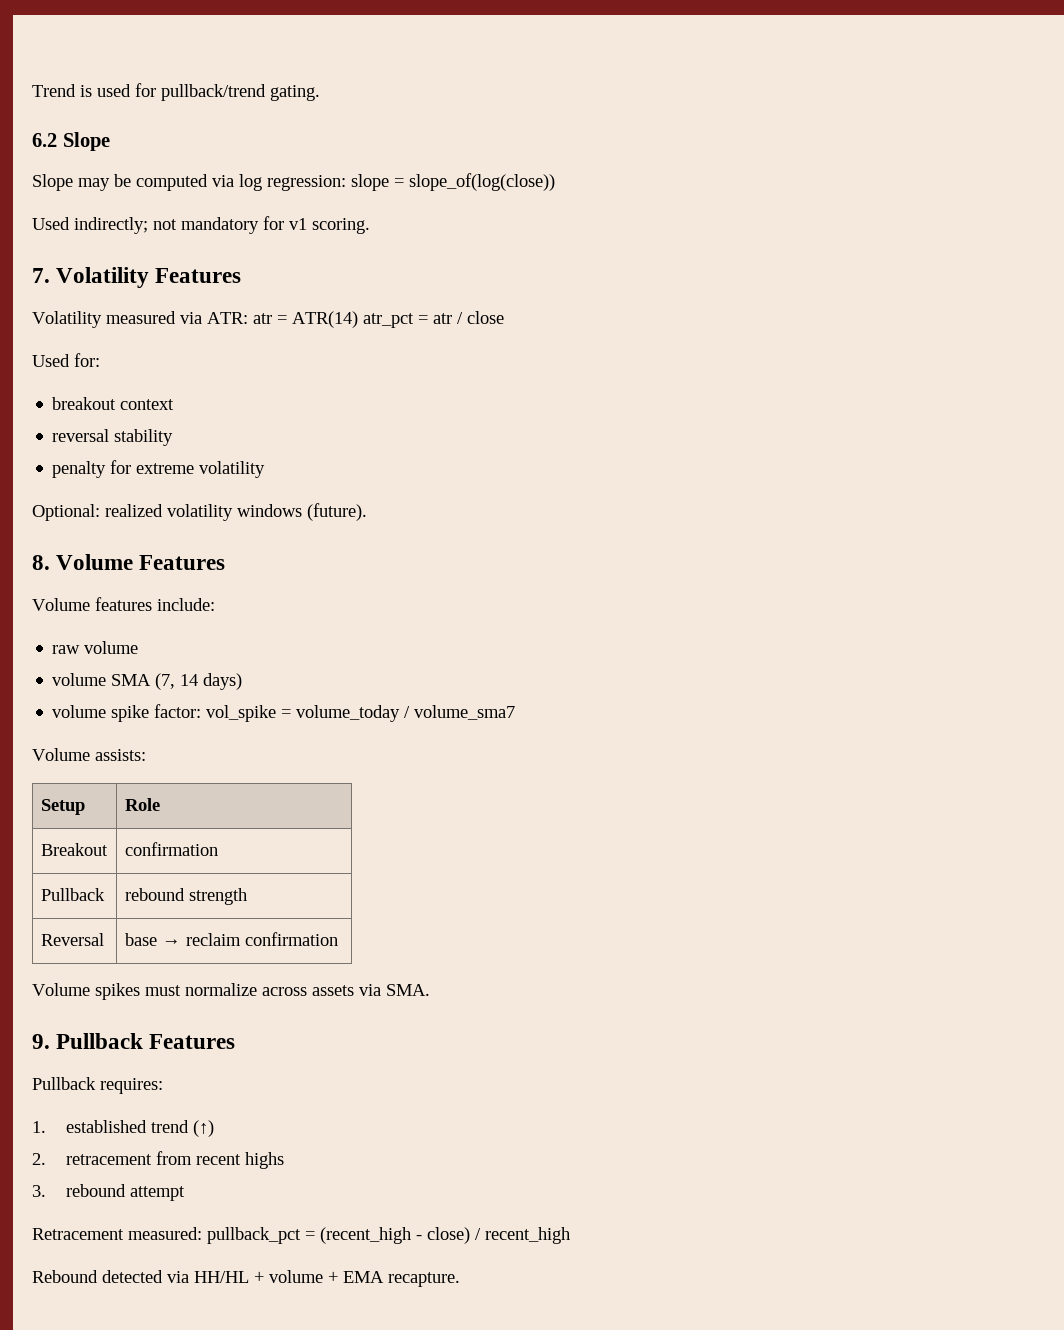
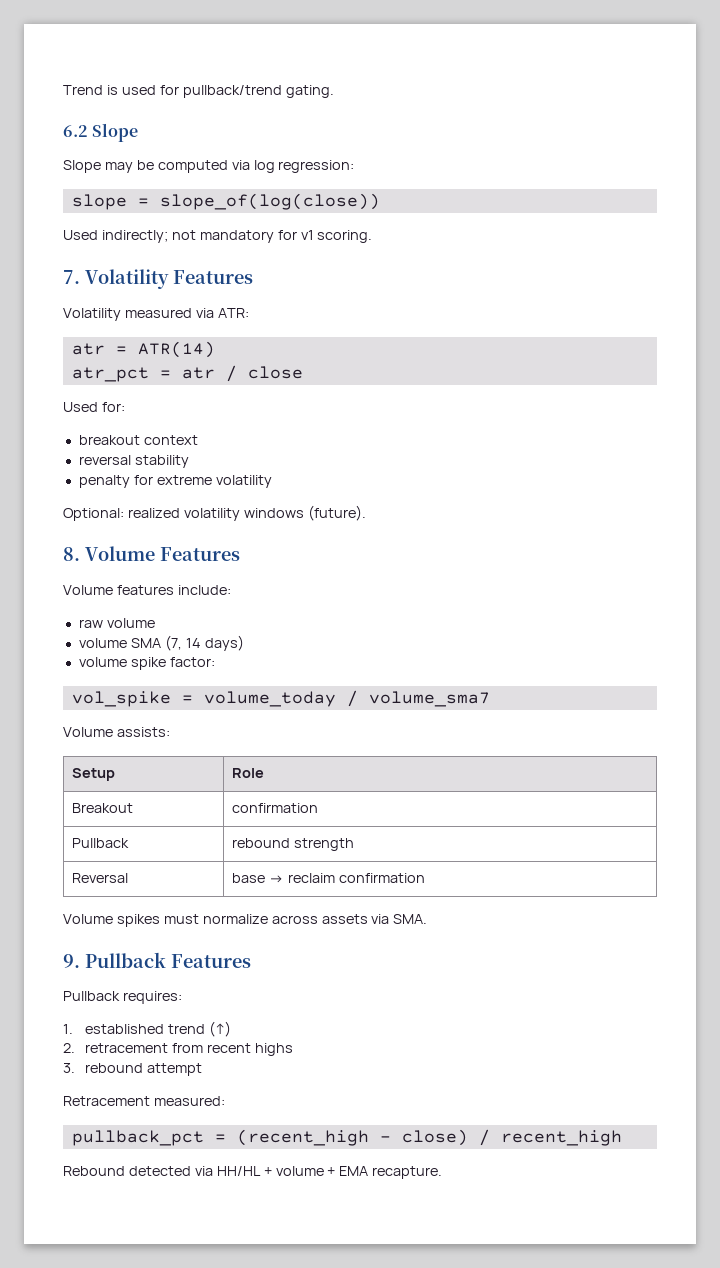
- Slope may be computed via log regression: slope = slope_of(log(close))
+ Slope may be computed via log regression:
+ slope = slope_of(log(close))
- Volatility measured via ATR: atr = ATR(14) atr_pct = atr / close
+ Volatility measured via ATR:
+ atr = ATR(14)
+ atr_pct = atr / close
- volume spike factor: vol_spike = volume_today / volume_sma7
+ volume spike factor:
+ vol_spike = volume_today / volume_sma7
- Retracement measured: pullback_pct = (recent_high - close) / recent_high
+ Retracement measured:
+ pullback_pct = (recent_high - close) / recent_high

